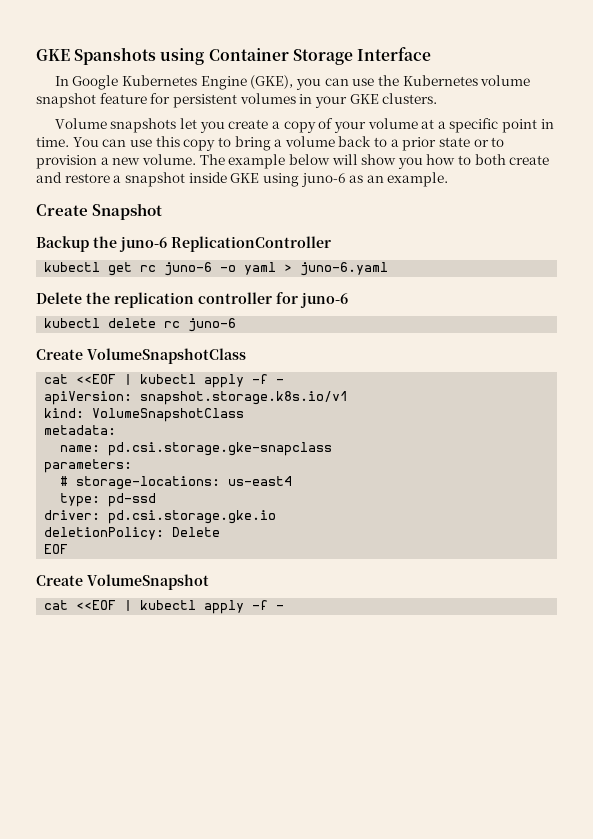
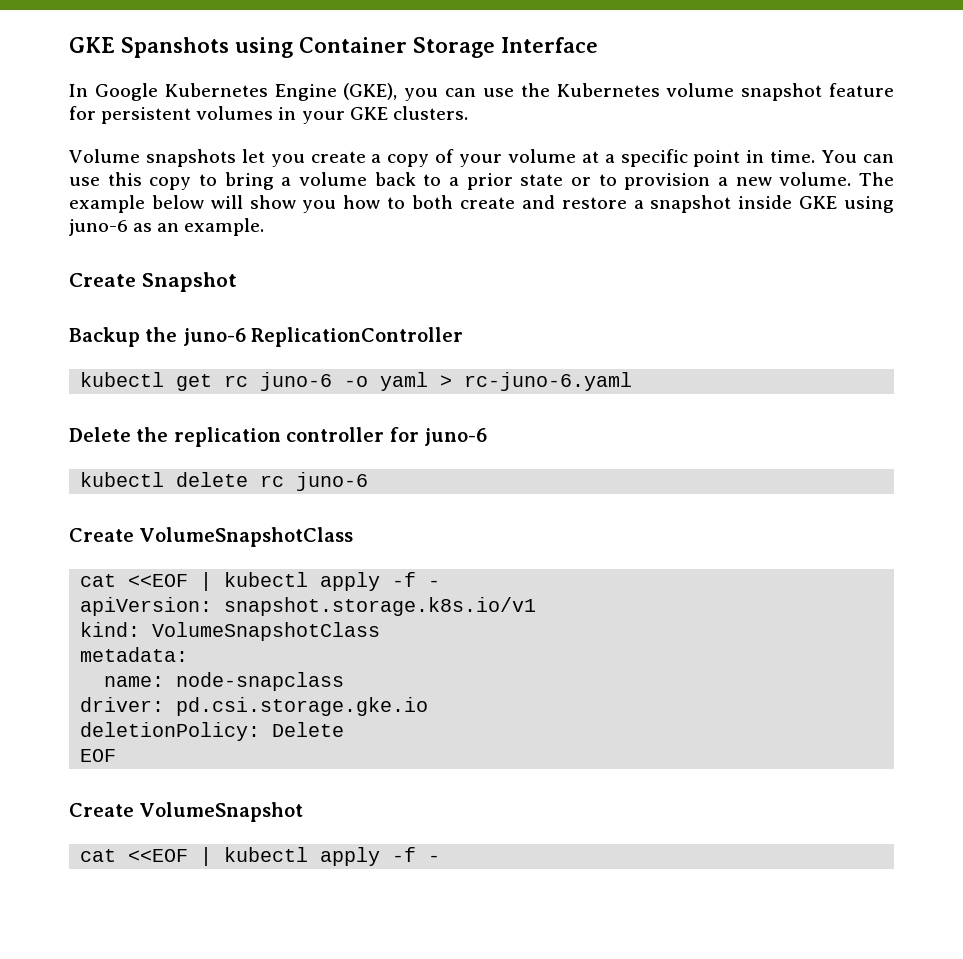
- kubectl get rc juno-6 -o yaml > juno-6.yaml
+ kubectl get rc juno-6 -o yaml > rc-juno-6.yaml
- name: pd.csi.storage.gke-snapclass
- parameters:
- # storage-locations: us-east4
- type: pd-ssd
+ name: node-snapclass

